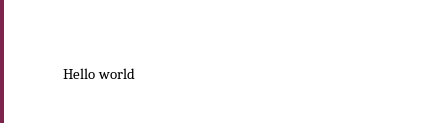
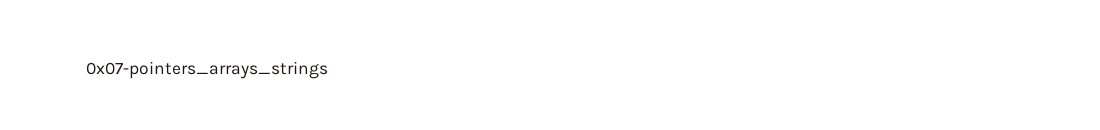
- Hello world
+ 0x07-pointers_arrays_strings

